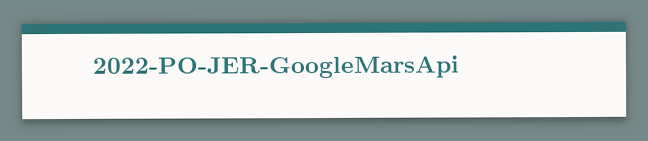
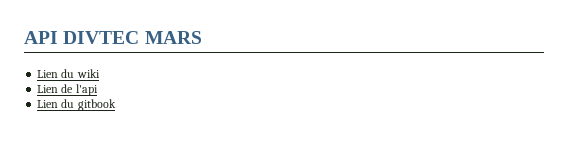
- 2022-PO-JER-GoogleMarsApi
+ API DIVTEC MARS
+ Lien du wiki
+ Lien de l'api
+ Lien du gitbook

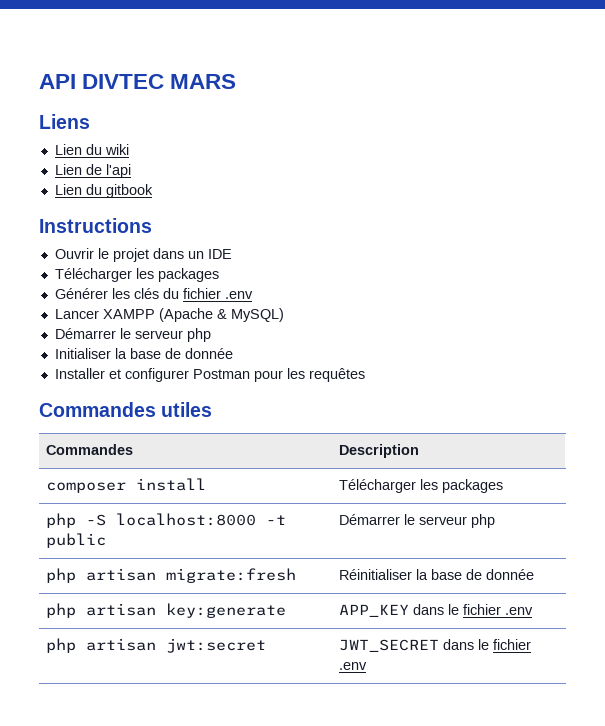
+ Liens
+ Instructions
+ Ouvrir le projet dans un IDE
+ Télécharger les packages
+ Générer les clés du fichier .env
+ Lancer XAMPP (Apache & MySQL)
+ Démarrer le serveur php
+ Initialiser la base de donnée
+ Installer et configurer Postman pour les requêtes
+ Commandes utiles
+ Commandes | Description
+ composer install | Télécharger les packages
+ php -S localhost:8000 -t public | Démarrer le serveur php
+ php artisan migrate:fresh | Réinitialiser la base de donnée
+ php artisan key:generate | APP_KEY dans le fichier .env
+ php artisan jwt:secret | JWT_SECRET dans le fichier .env

